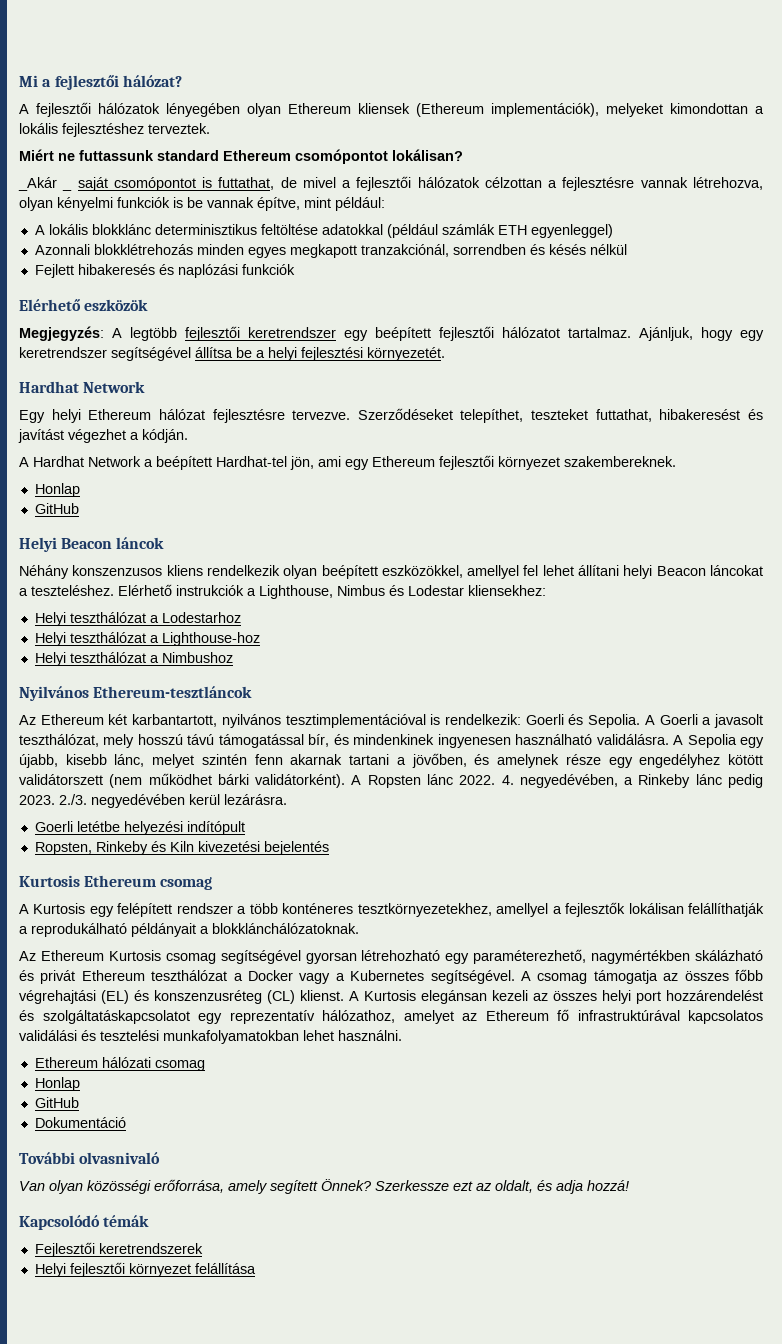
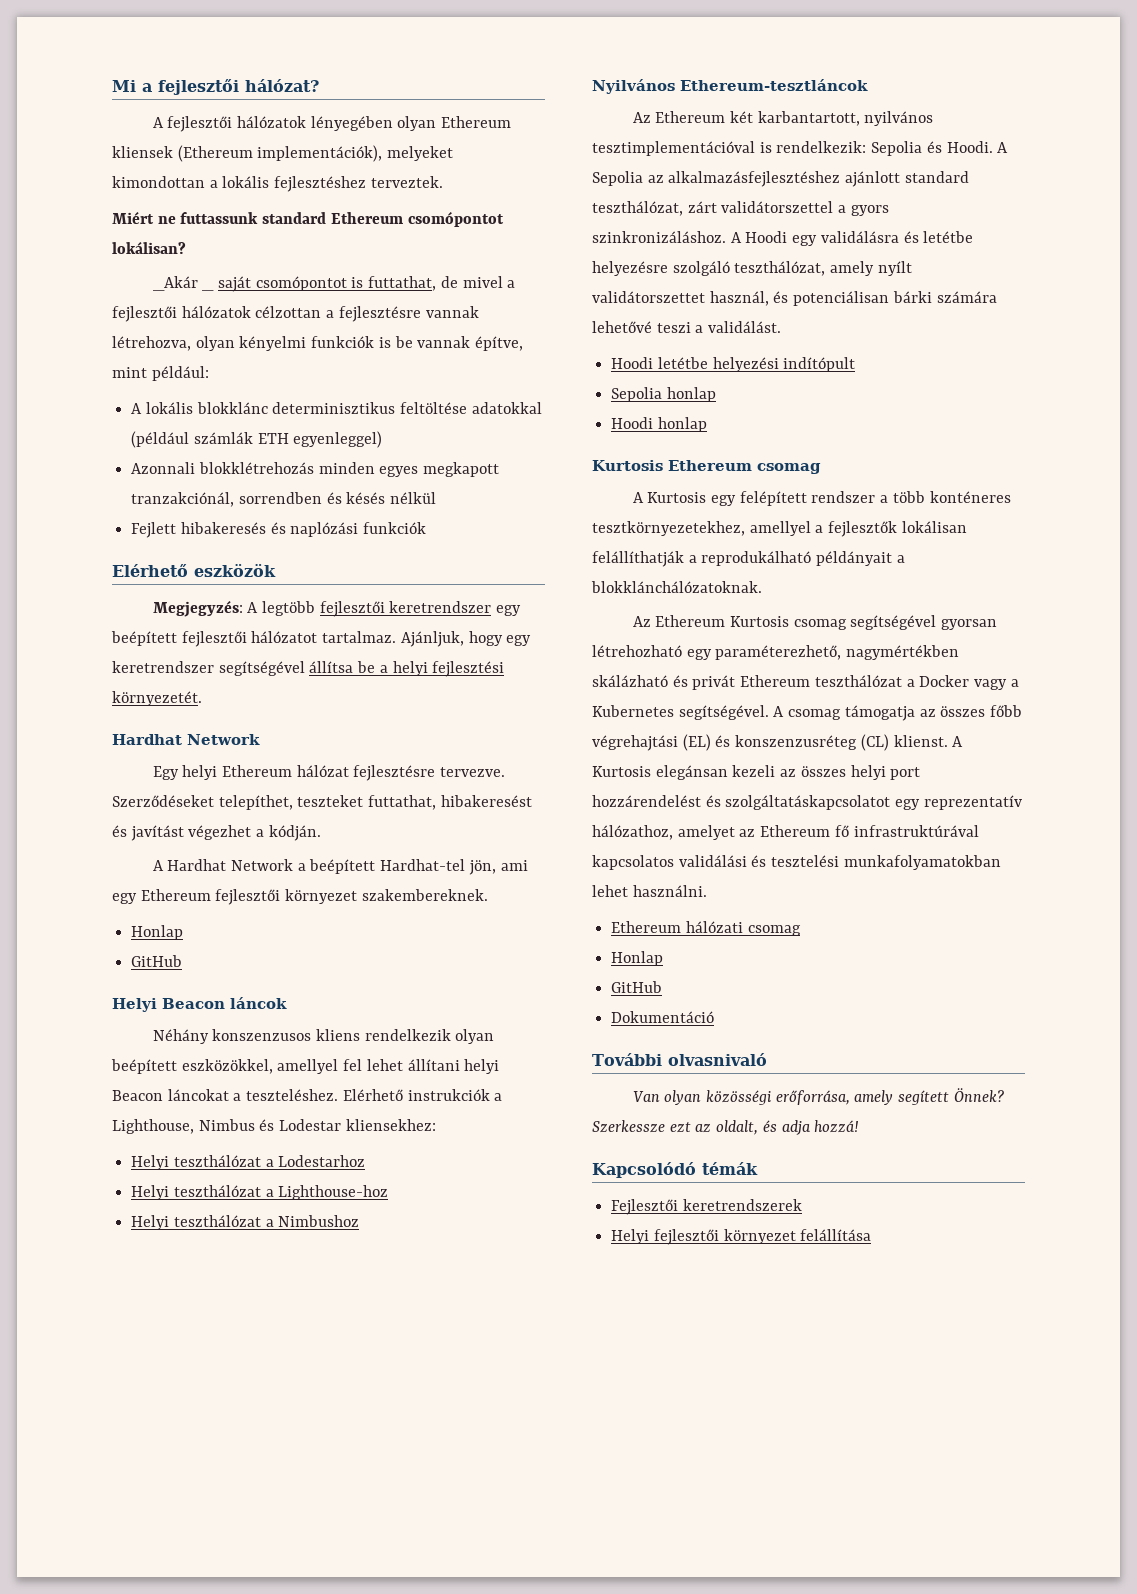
- Az Ethereum két karbantartott, nyilvános tesztimplementációval is rendelkezik: Goerli és Sepolia. A Goerli a javasolt teszthálózat, mely hosszú távú támogatással bír, és mindenkinek ingyenesen használható validálásra. A Sepolia egy újabb, kisebb lánc, melyet szintén fenn akarnak tartani a jövőben, és amelynek része egy engedélyhez kötött validátorszett (nem működhet bárki validátorként). A Ropsten lánc 2022. 4. negyedévében, a Rinkeby lánc pedig 2023. 2./3. negyedévében kerül lezárásra.
- Goerli letétbe helyezési indítópult
- Ropsten, Rinkeby és Kiln kivezetési bejelentés
+ Az Ethereum két karbantartott, nyilvános tesztimplementációval is rendelkezik: Sepolia és Hoodi. A Sepolia az alkalmazásfejlesztéshez ajánlott standard teszthálózat, zárt validátorszettel a gyors szinkronizáláshoz. A Hoodi egy validálásra és letétbe helyezésre szolgáló teszthálózat, amely nyílt validátorszettet használ, és potenciálisan bárki számára lehetővé teszi a validálást.
+ Hoodi letétbe helyezési indítópult
+ Sepolia honlap
+ Hoodi honlap

